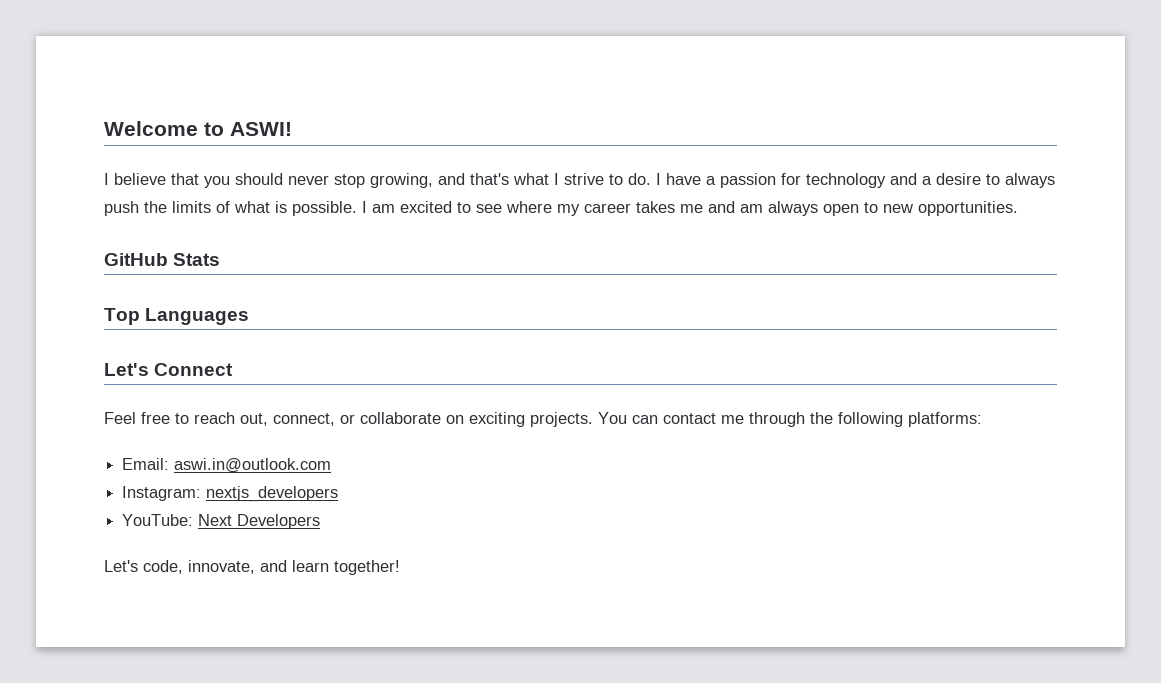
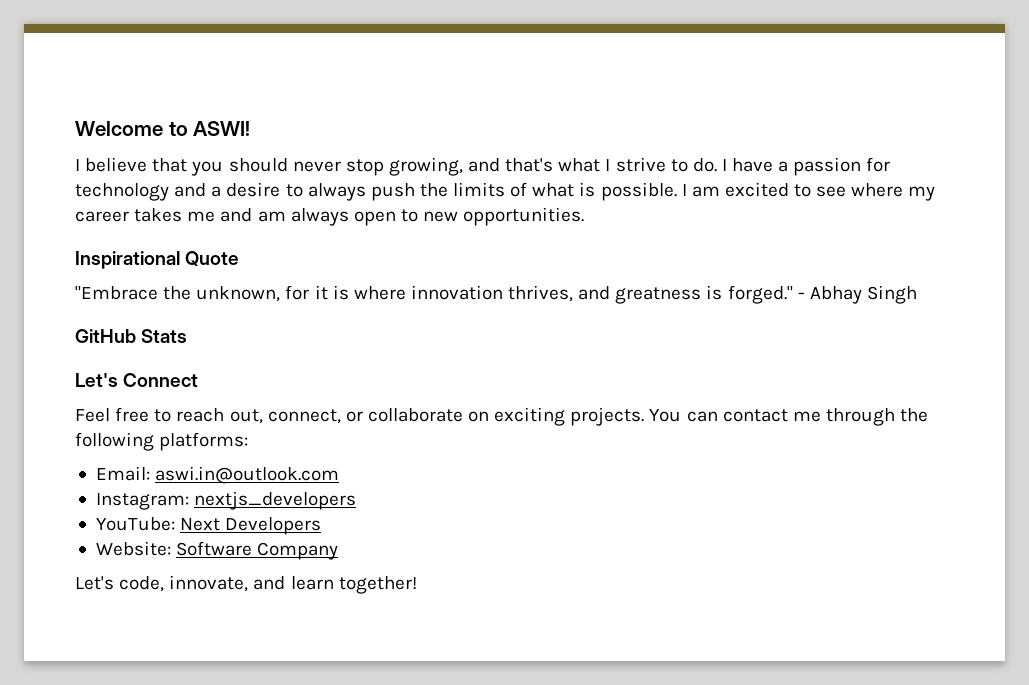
+ Inspirational Quote
+ "Embrace the unknown, for it is where innovation thrives, and greatness is forged." - Abhay Singh
- Top Languages
+ Website: Software Company

